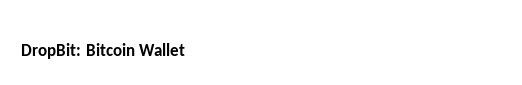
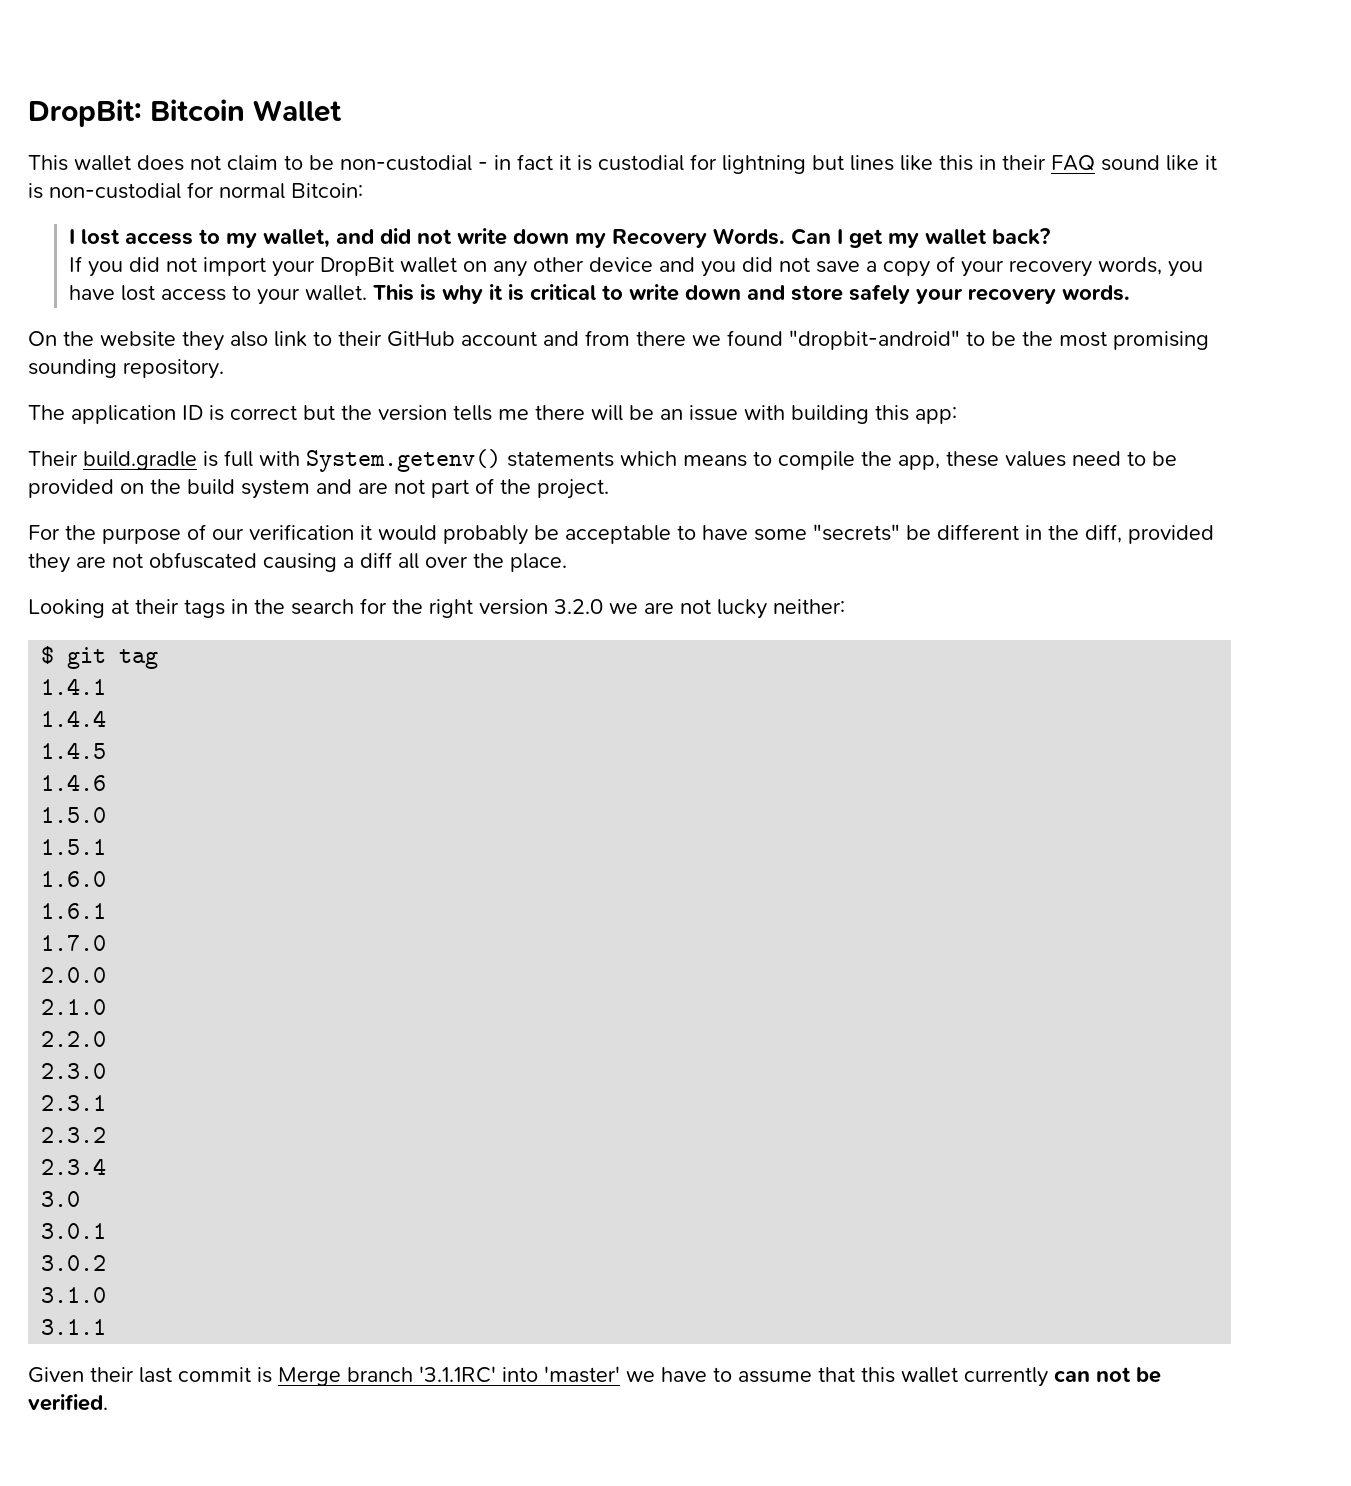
+ This wallet does not claim to be non-custodial - in fact it is custodial for lightning but lines like this in their FAQ sound like it is non-custodial for normal Bitcoin:
+ I lost access to my wallet, and did not write down my Recovery Words. Can I get my wallet back?
+ If you did not import your DropBit wallet on any other device and you did not save a copy of your recovery words, you have lost access to your wallet. This is why it is critical to write down and store safely your recovery words.
+ On the website they also link to their GitHub account and from there we found "dropbit-android" to be the most promising sounding repository.
+ The application ID is correct but the version tells me there will be an issue with building this app:
+ Their build.gradle is full with System.getenv() statements which means to compile the app, these values need to be provided on the build system and are not part of the project.
+ For the purpose of our verification it would probably be acceptable to have some "secrets" be different in the diff, provided they are not obfuscated causing a diff all over the place.
+ Looking at their tags in the search for the right version 3.2.0 we are not lucky neither:
+ $ git tag
+ 1.4.1
+ 1.4.4
+ 1.4.5
+ 1.4.6
+ 1.5.0
+ 1.5.1
+ 1.6.0
+ 1.6.1
+ 1.7.0
+ 2.0.0
+ 2.1.0
+ 2.2.0
+ 2.3.0
+ 2.3.1
+ 2.3.2
+ 2.3.4
+ 3.0
+ 3.0.1
+ 3.0.2
+ 3.1.0
+ 3.1.1
+ Given their last commit is Merge branch '3.1.1RC' into 'master' we have to assume that this wallet currently can not be verified.

